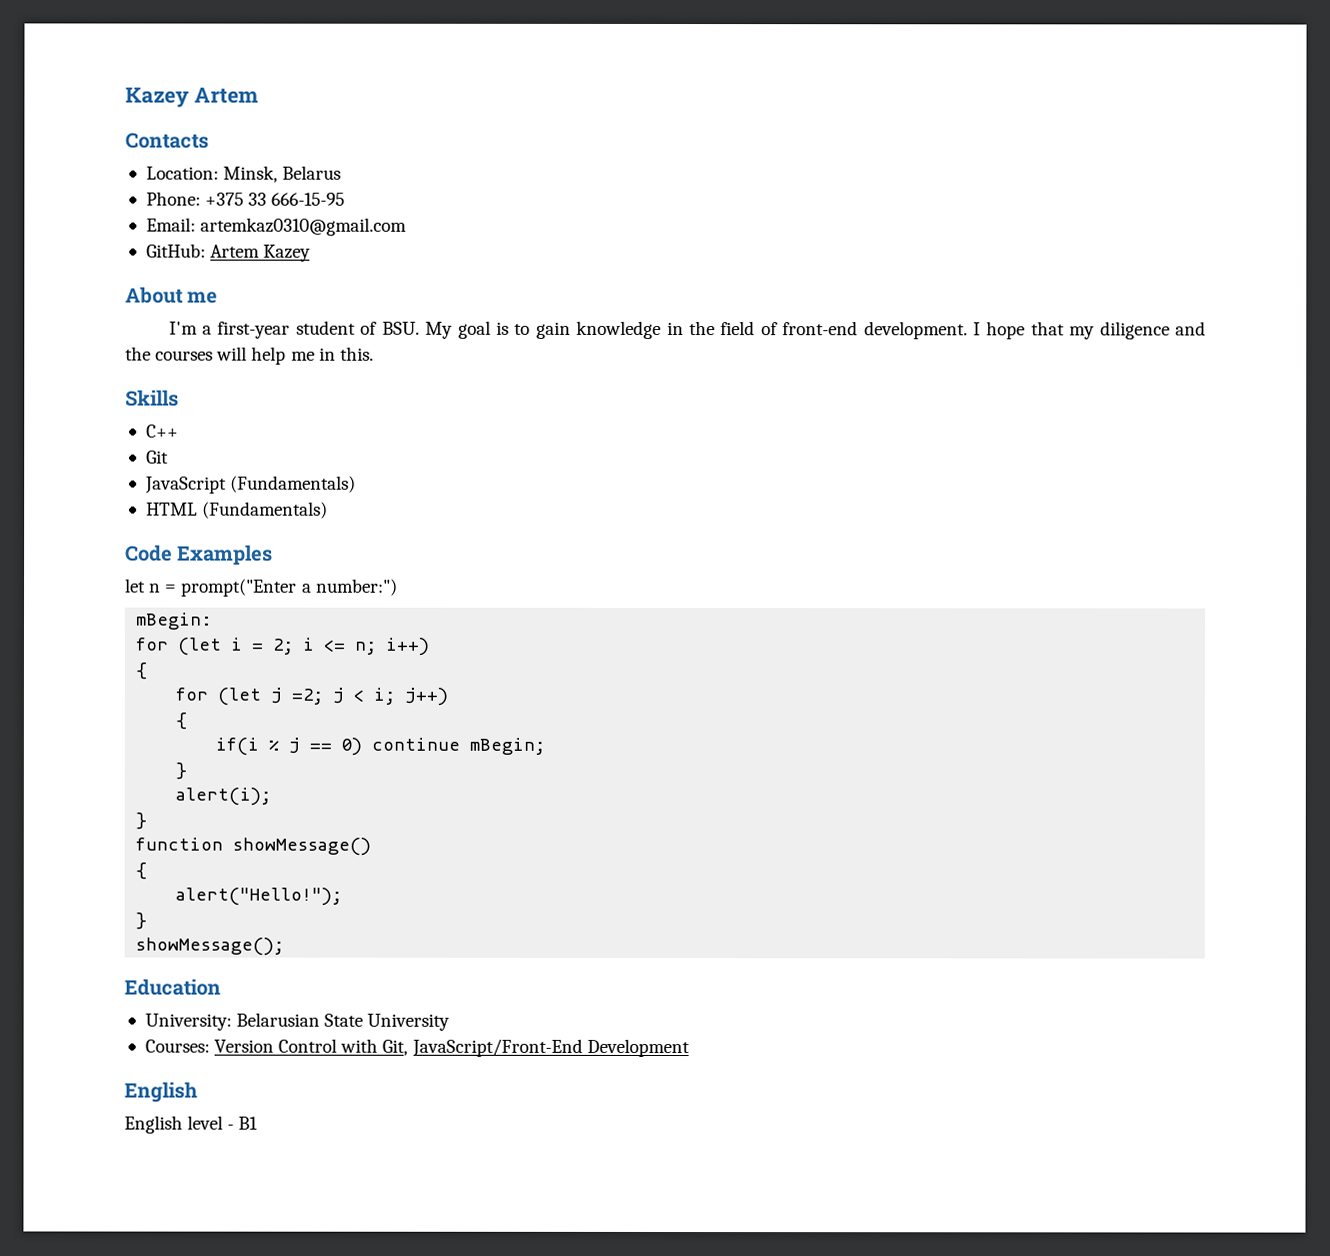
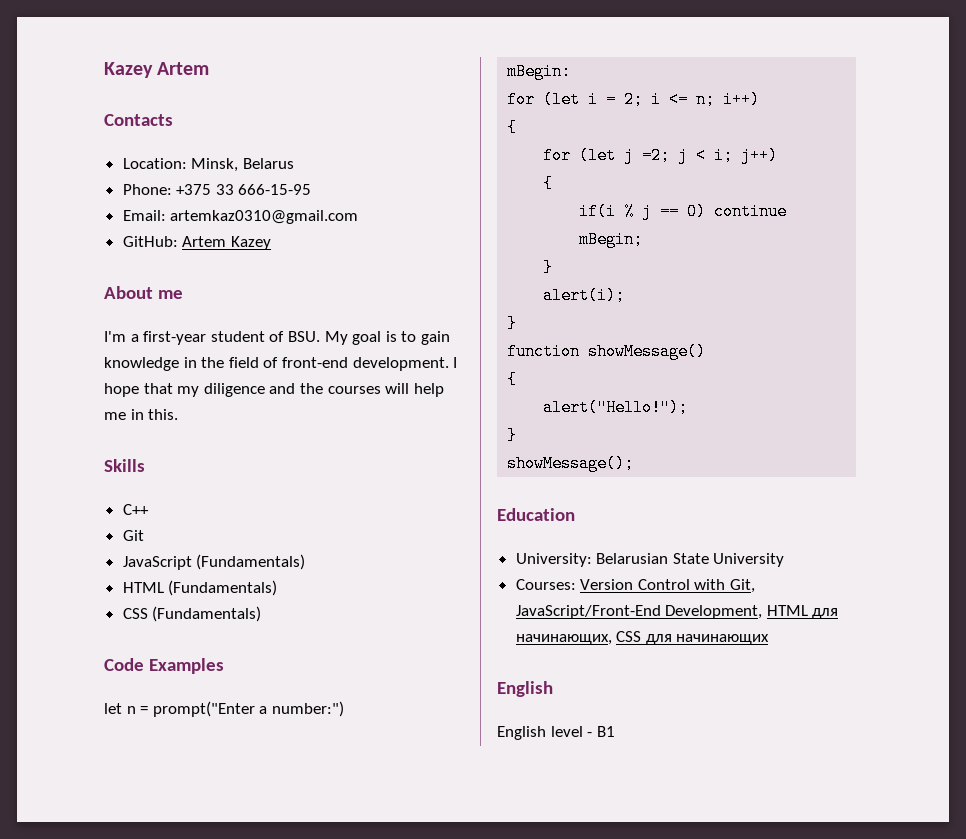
+ CSS (Fundamentals)
- Courses: Version Control with Git, JavaScript/Front-End Development
+ Courses: Version Control with Git, JavaScript/Front-End Development, HTML для начинающих, CSS для начинающих

